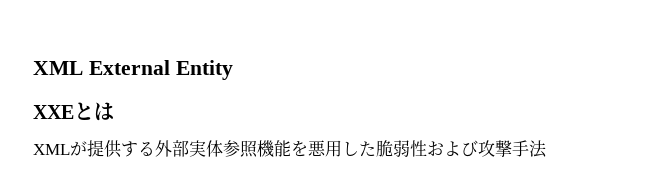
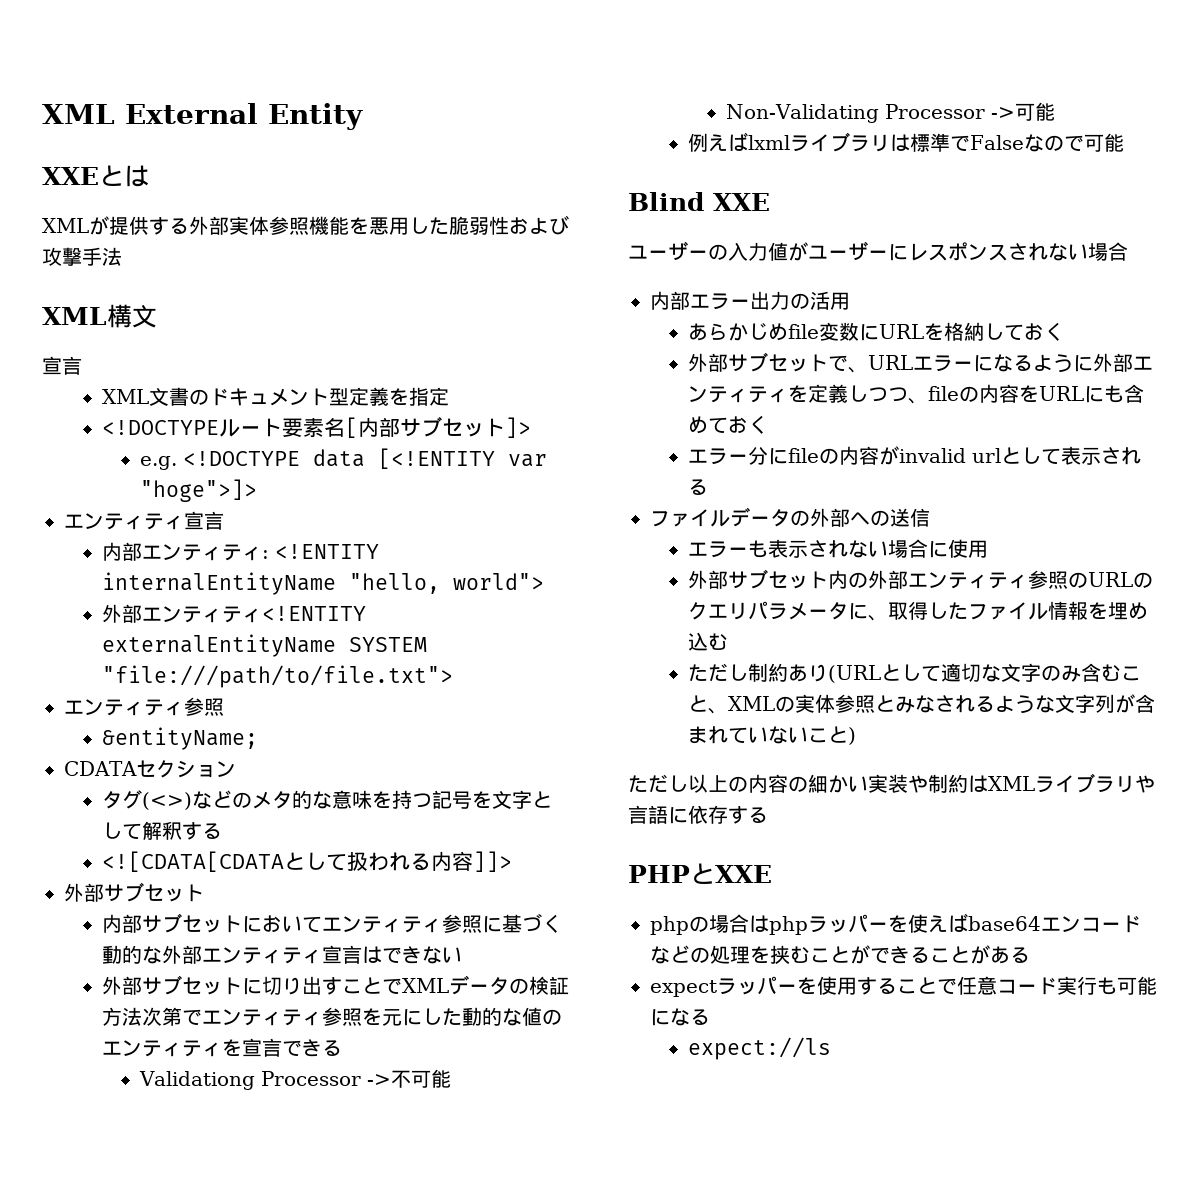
+ XML構文
+ 宣言
+ XML文書のドキュメント型定義を指定
+ <!DOCTYPEルート要素名[内部サブセット]>
+ e.g. <!DOCTYPE data [<!ENTITY var "hoge">]>
+ エンティティ宣言
+ 内部エンティティ: <!ENTITY internalEntityName "hello, world">
+ 外部エンティティ<!ENTITY externalEntityName SYSTEM "file:///path/to/file.txt">
+ エンティティ参照
+ &entityName;
+ CDATAセクション
+ タグ(<>)などのメタ的な意味を持つ記号を文字として解釈する
+ <![CDATA[CDATAとして扱われる内容]]>
+ 外部サブセット
+ 内部サブセットにおいてエンティティ参照に基づく動的な外部エンティティ宣言はできない
+ 外部サブセットに切り出すことでXMLデータの検証方法次第でエンティティ参照を元にした動的な値のエンティティを宣言できる
+ Validationg Processor ->不可能
+ Non-Validating Processor ->可能
+ 例えばlxmlライブラリは標準でFalseなので可能
+ Blind XXE
+ ユーザーの入力値がユーザーにレスポンスされない場合
+ 内部エラー出力の活用
+ あらかじめfile変数にURLを格納しておく
+ 外部サブセットで、URLエラーになるように外部エンティティを定義しつつ、fileの内容をURLにも含めておく
+ エラー分にfileの内容がinvalid urlとして表示される
+ ファイルデータの外部への送信
+ エラーも表示されない場合に使用
+ 外部サブセット内の外部エンティティ参照のURLのクエリパラメータに、取得したファイル情報を埋め込む
+ ただし制約あり(URLとして適切な文字のみ含むこと、XMLの実体参照とみなされるような文字列が含まれていないこと)
+ ただし以上の内容の細かい実装や制約はXMLライブラリや言語に依存する
+ PHPとXXE
+ phpの場合はphpラッパーを使えばbase64エンコードなどの処理を挟むことができることがある
+ expectラッパーを使用することで任意コード実行も可能になる
+ expect://ls

